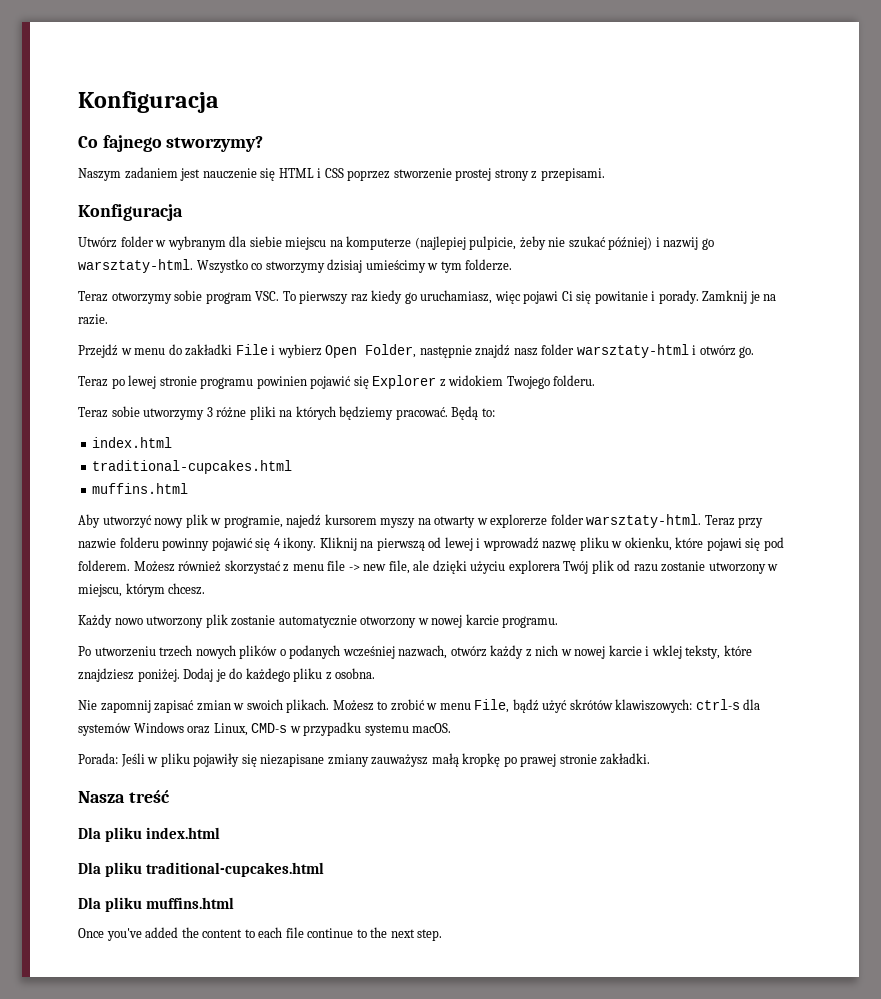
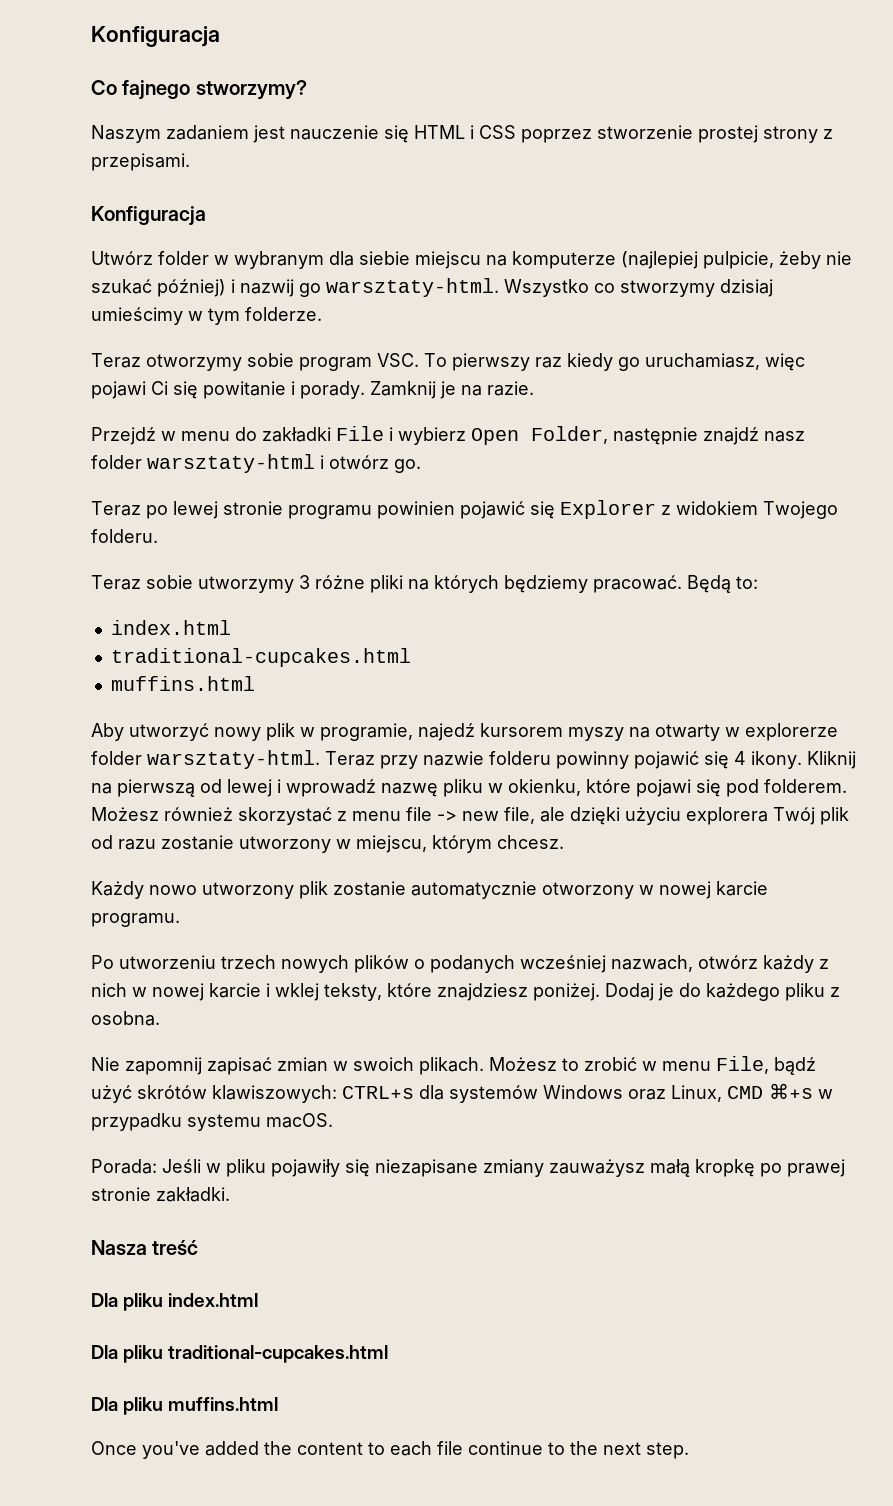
- Możesz to zrobić w menu File, bądź użyć skrótów klawiszowych: ctrl-s dla systemów Windows oraz Linux, CMD-s w przypadku systemu macOS.
+ Możesz to zrobić w menu File, bądź użyć skrótów klawiszowych: CTRL+s dla systemów Windows oraz Linux, CMD ⌘+s w przypadku systemu macOS.

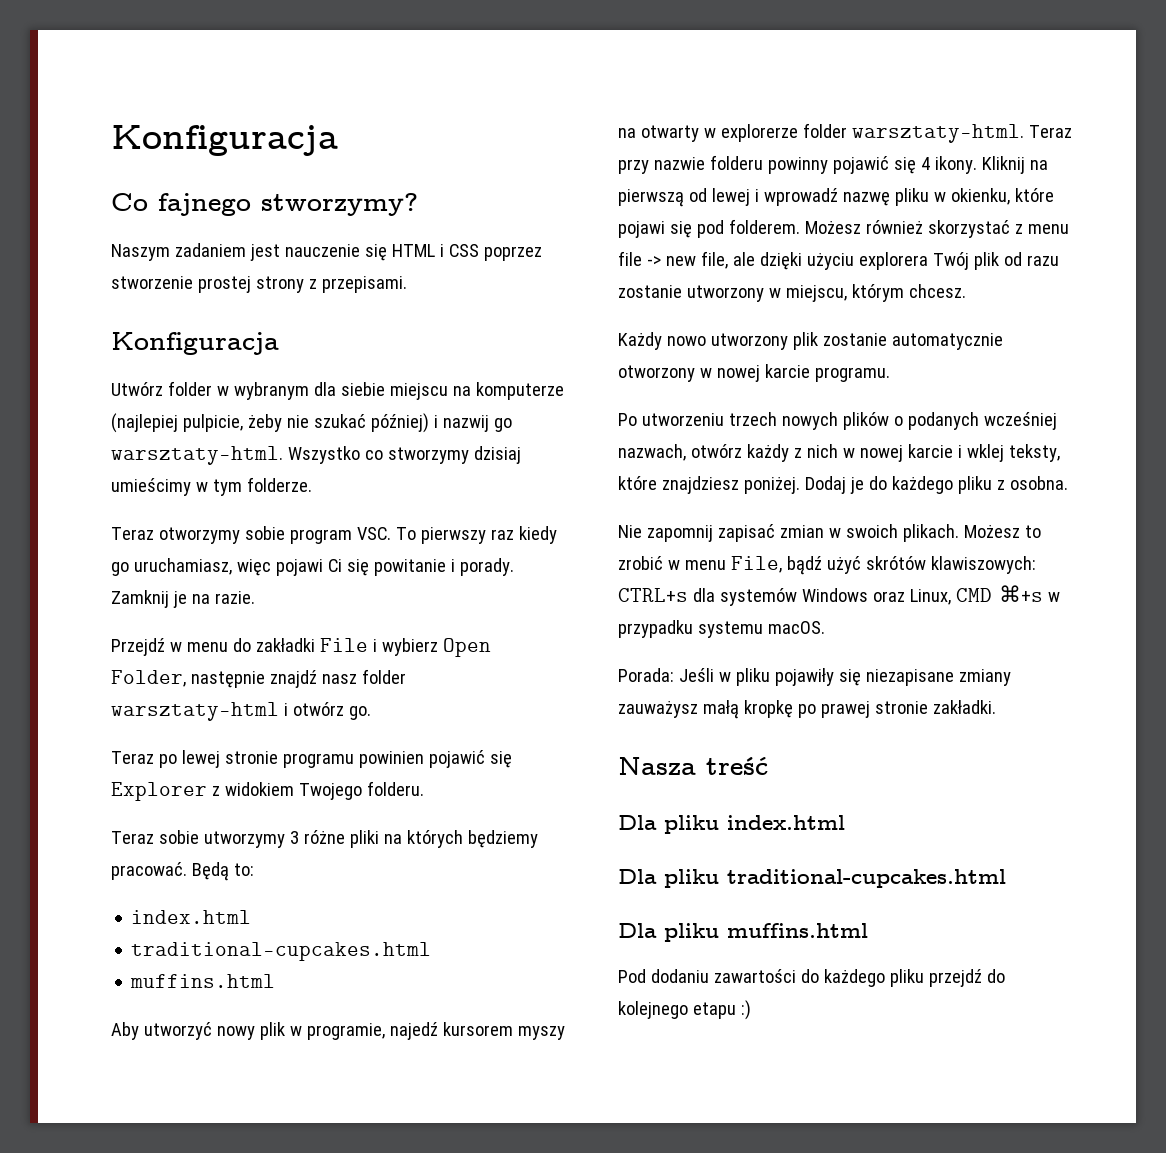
- Once you've added the content to each file continue to the next step.
+ Pod dodaniu zawartości do każdego pliku przejdź do kolejnego etapu :)

